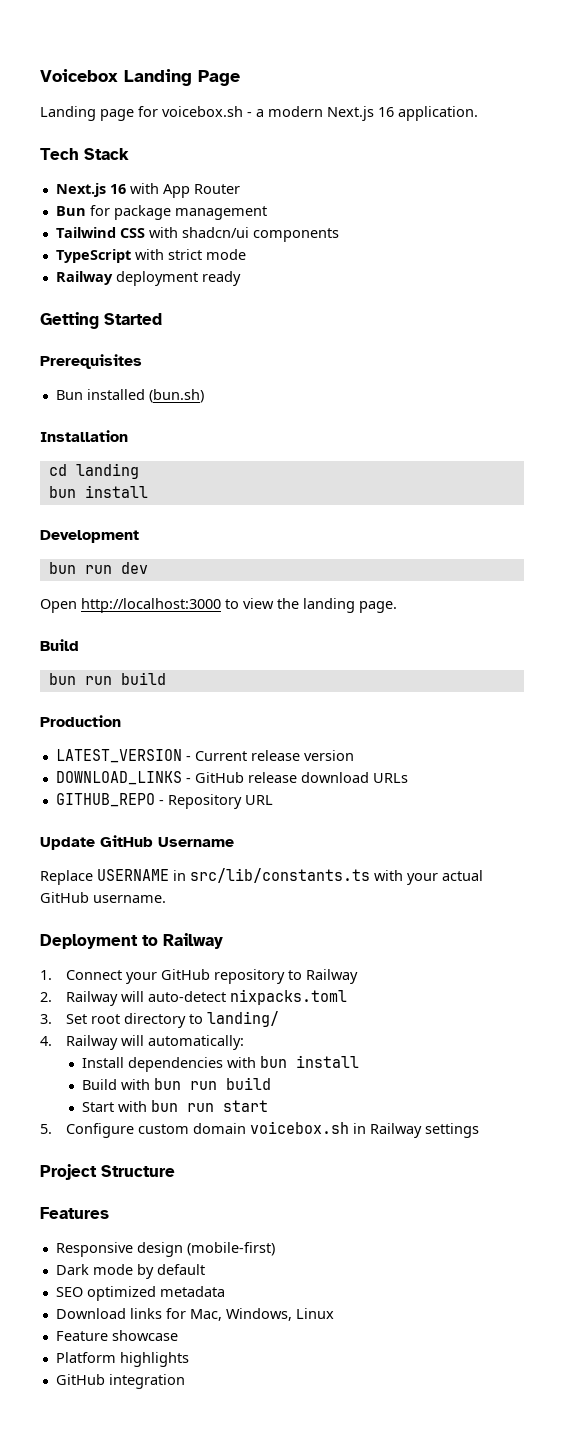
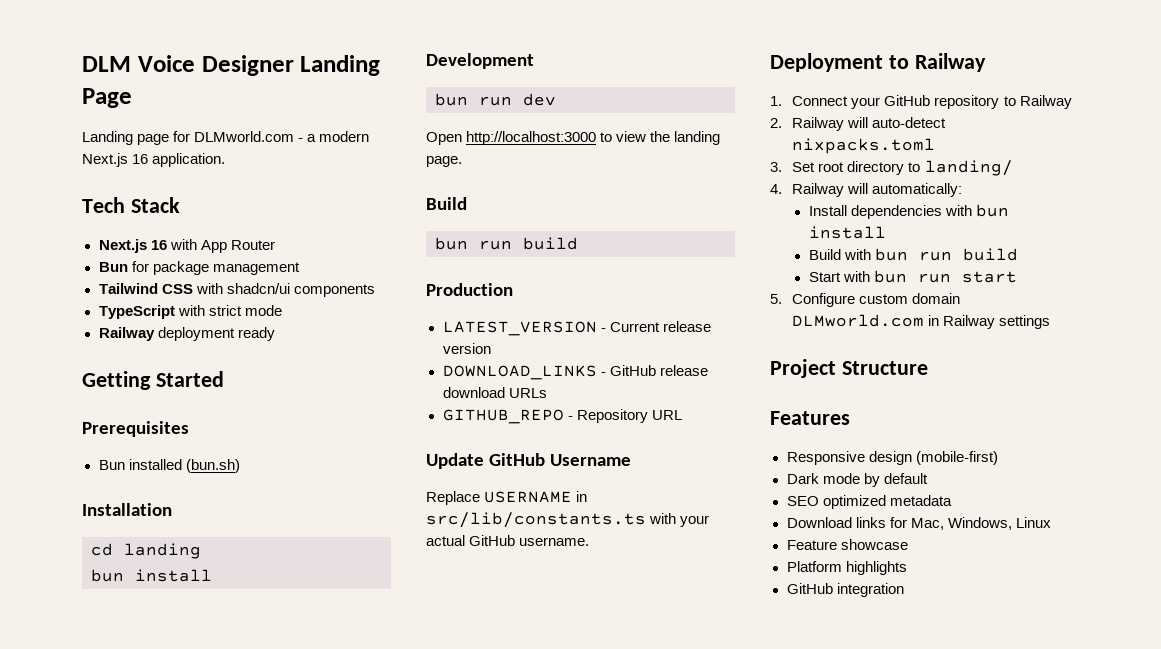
- Voicebox Landing Page
+ DLM Voice Designer Landing Page
- Landing page for voicebox.sh - a modern Next.js 16 application.
+ Landing page for DLMworld.com - a modern Next.js 16 application.
- 5. Configure custom domain voicebox.sh in Railway settings
+ 5. Configure custom domain DLMworld.com in Railway settings

